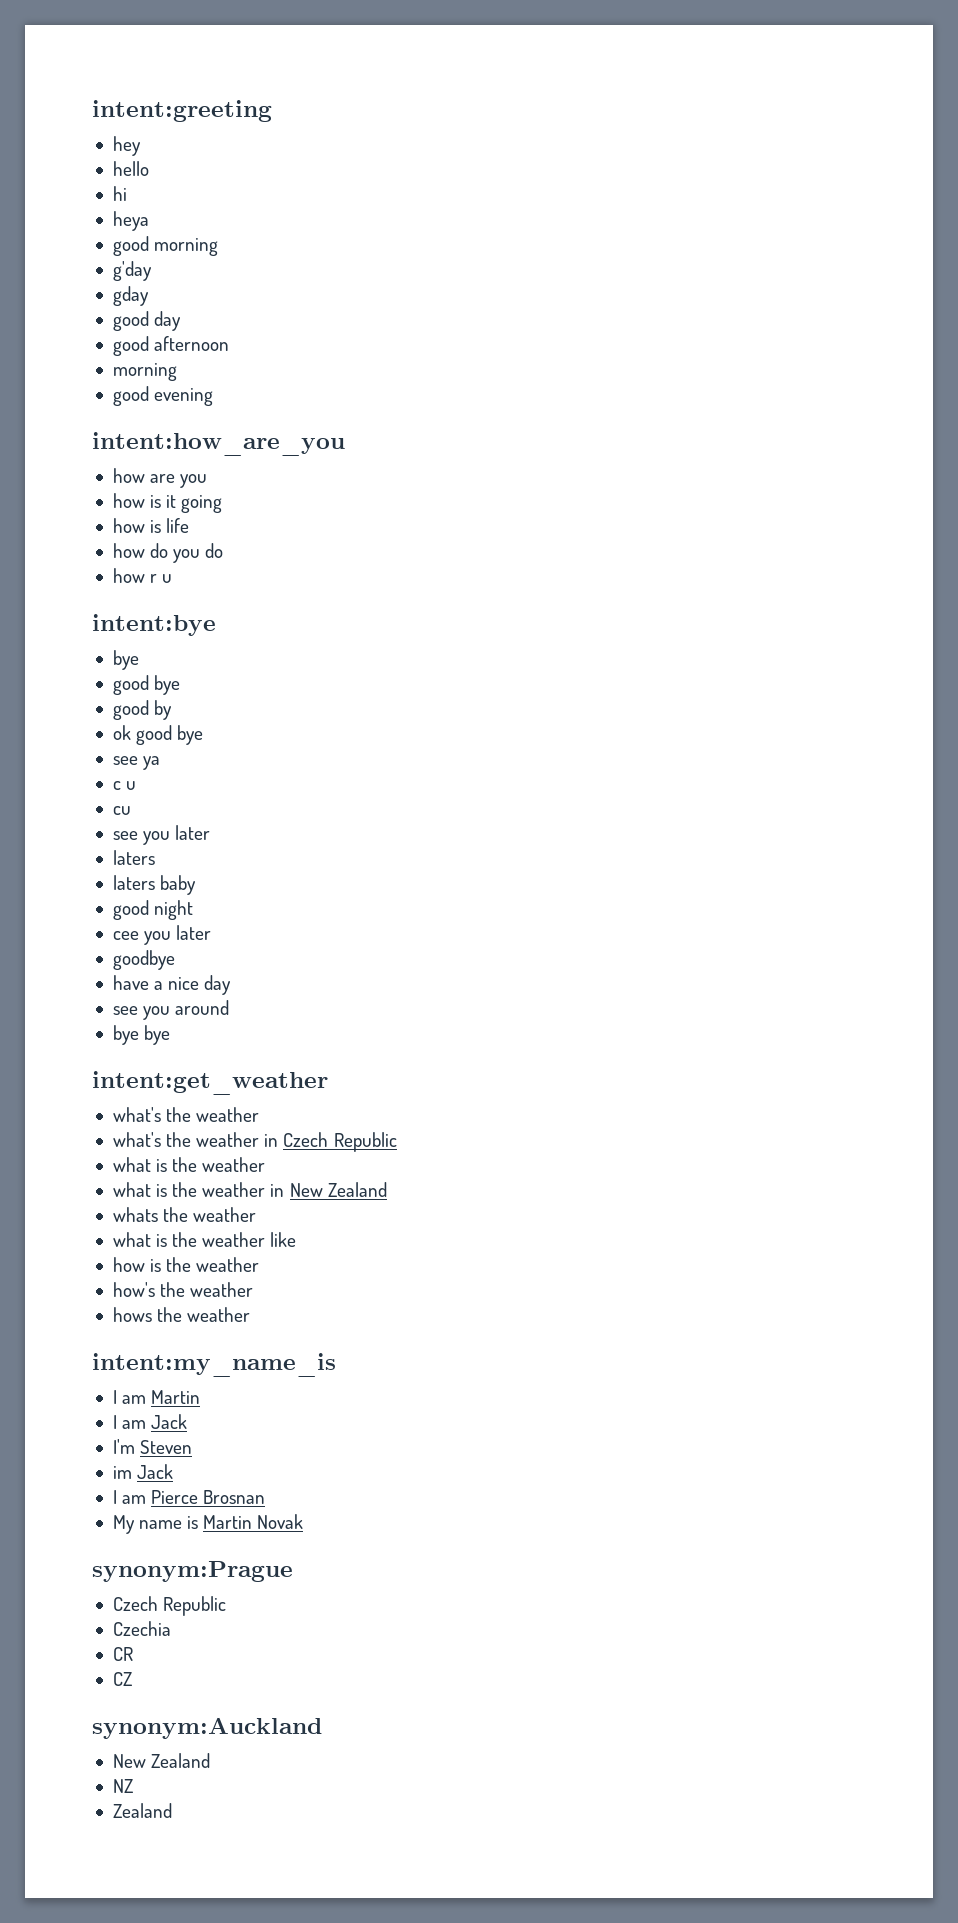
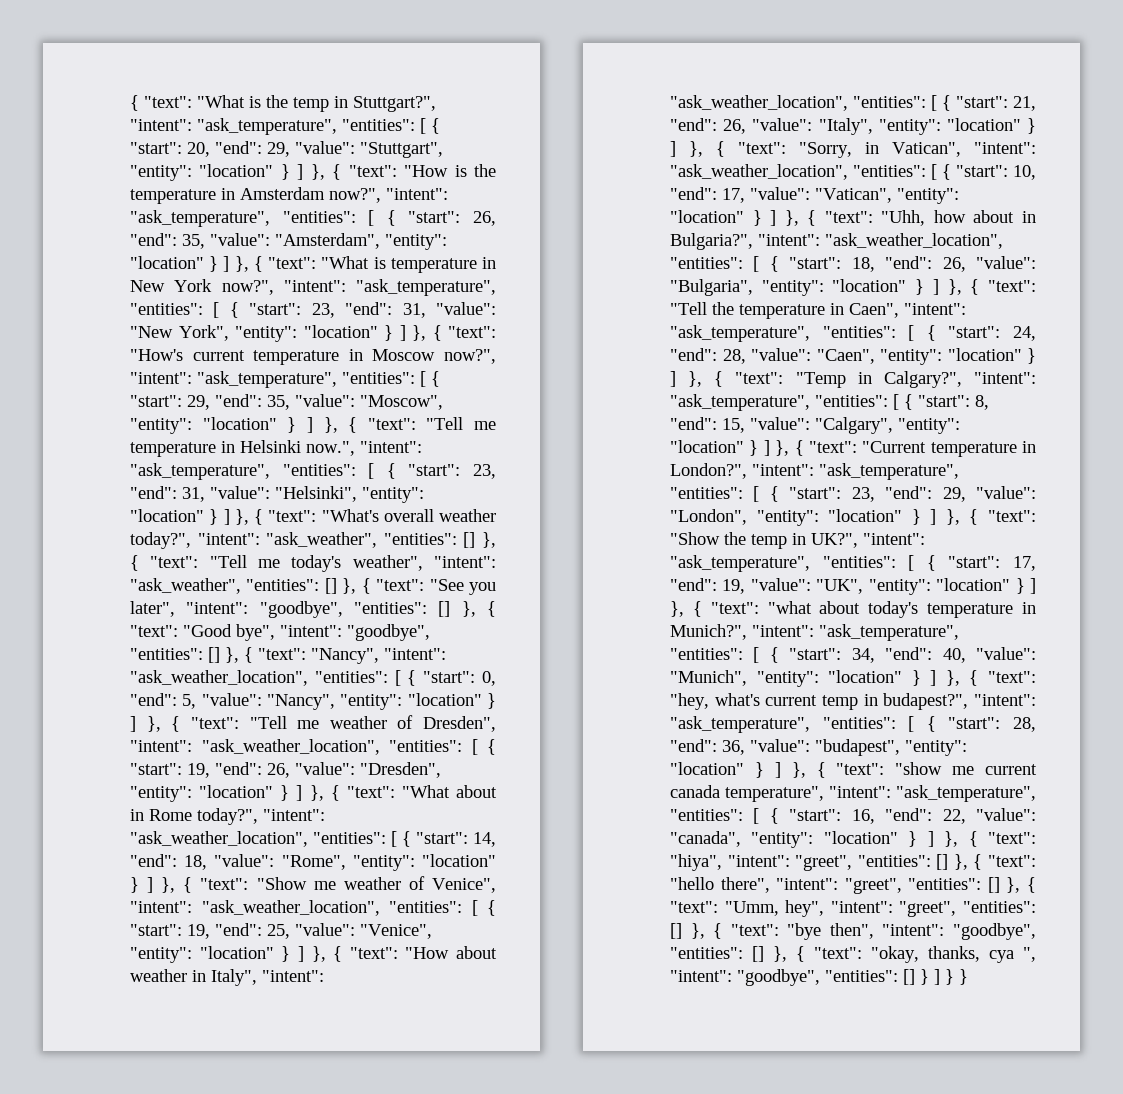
- intent:greeting
- hey
- hello
- hi
- heya
- good morning
- g'day
- gday
- good day
- good afternoon
- morning
- good evening
- intent:how_are_you
- how are you
- how is it going
- how is life
- how do you do
- how r u
- intent:bye
- bye
- good bye
- good by
- ok good bye
- see ya
- c u
- cu
- see you later
- laters
- laters baby
- good night
- cee you later
- goodbye
- have a nice day
- see you around
- bye bye
- intent:get_weather
- what's the weather
- what's the weather in Czech Republic
- what is the weather
- what is the weather in New Zealand
- whats the weather
- what is the weather like
- how is the weather
- how's the weather
- hows the weather
- intent:my_name_is
- I am Martin
- I am Jack
- I'm Steven
- im Jack
- I am Pierce Brosnan
- My name is Martin Novak
- synonym:Prague
- Czech Republic
- Czechia
- CR
- CZ
- synonym:Auckland
- New Zealand
- NZ
- Zealand
+ { "text": "What is the temp in Stuttgart?", "intent": "ask_temperature", "entities": [ { "start": 20, "end": 29, "value": "Stuttgart", "entity": "location" } ] }, { "text": "How is the temperature in Amsterdam now?", "intent": "ask_temperature", "entities": [ { "start": 26, "end": 35, "value": "Amsterdam", "entity": "location" } ] }, { "text": "What is temperature in New York now?", "intent": "ask_temperature", "entities": [ { "start": 23, "end": 31, "value": "New York", "entity": "location" } ] }, { "text": "How's current temperature in Moscow now?", "intent": "ask_temperature", "entities": [ { "start": 29, "end": 35, "value": "Moscow", "entity": "location" } ] }, { "text": "Tell me temperature in Helsinki now.", "intent": "ask_temperature", "entities": [ { "start": 23, "end": 31, "value": "Helsinki", "entity": "location" } ] }, { "text": "What's overall weather today?", "intent": "ask_weather", "entities": [] }, { "text": "Tell me today's weather", "intent": "ask_weather", "entities": [] }, { "text": "See you later", "intent": "goodbye", "entities": [] }, { "text": "Good bye", "intent": "goodbye", "entities": [] }, { "text": "Nancy", "intent": "ask_weather_location", "entities": [ { "start": 0, "end": 5, "value": "Nancy", "entity": "location" } ] }, { "text": "Tell me weather of Dresden", "intent": "ask_weather_location", "entities": [ { "start": 19, "end": 26, "value": "Dresden", "entity": "location" } ] }, { "text": "What about in Rome today?", "intent": "ask_weather_location", "entities": [ { "start": 14, "end": 18, "value": "Rome", "entity": "location" } ] }, { "text": "Show me weather of Venice", "intent": "ask_weather_location", "entities": [ { "start": 19, "end": 25, "value": "Venice", "entity": "location" } ] }, { "text": "How about weather in Italy", "intent": "ask_weather_location", "entities": [ { "start": 21, "end": 26, "value": "Italy", "entity": "location" } ] }, { "text": "Sorry, in Vatican", "intent": "ask_weather_location", "entities": [ { "start": 10, "end": 17, "value": "Vatican", "entity": "location" } ] }, { "text": "Uhh, how about in Bulgaria?", "intent": "ask_weather_location", "entities": [ { "start": 18, "end": 26, "value": "Bulgaria", "entity": "location" } ] }, { "text": "Tell the temperature in Caen", "intent": "ask_temperature", "entities": [ { "start": 24, "end": 28, "value": "Caen", "entity": "location" } ] }, { "text": "Temp in Calgary?", "intent": "ask_temperature", "entities": [ { "start": 8, "end": 15, "value": "Calgary", "entity": "location" } ] }, { "text": "Current temperature in London?", "intent": "ask_temperature", "entities": [ { "start": 23, "end": 29, "value": "London", "entity": "location" } ] }, { "text": "Show the temp in UK?", "intent": "ask_temperature", "entities": [ { "start": 17, "end": 19, "value": "UK", "entity": "location" } ] }, { "text": "what about today's temperature in Munich?", "intent": "ask_temperature", "entities": [ { "start": 34, "end": 40, "value": "Munich", "entity": "location" } ] }, { "text": "hey, what's current temp in budapest?", "intent": "ask_temperature", "entities": [ { "start": 28, "end": 36, "value": "budapest", "entity": "location" } ] }, { "text": "show me current canada temperature", "intent": "ask_temperature", "entities": [ { "start": 16, "end": 22, "value": "canada", "entity": "location" } ] }, { "text": "hiya", "intent": "greet", "entities": [] }, { "text": "hello there", "intent": "greet", "entities": [] }, { "text": "Umm, hey", "intent": "greet", "entities": [] }, { "text": "bye then", "intent": "goodbye", "entities": [] }, { "text": "okay, thanks, cya ", "intent": "goodbye", "entities": [] } ] } }

